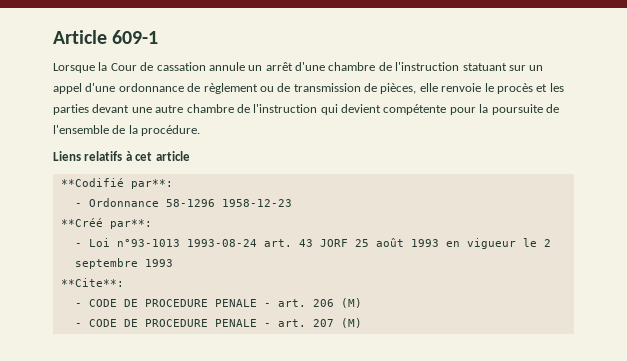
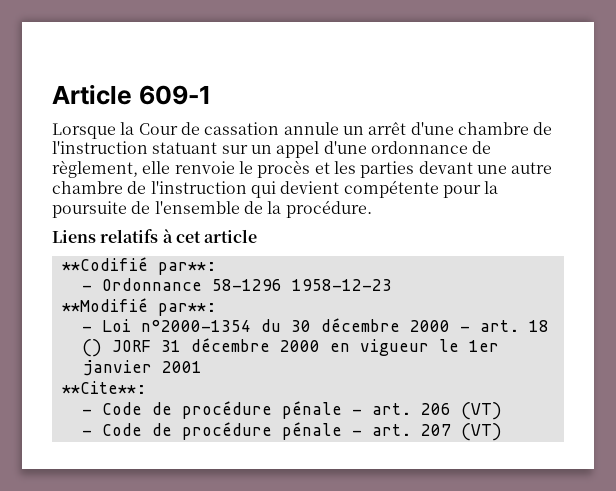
- Lorsque la Cour de cassation annule un arrêt d'une chambre de l'instruction statuant sur un appel d'une ordonnance de règlement ou de transmission de pièces, elle renvoie le procès et les parties devant une autre chambre de l'instruction qui devient compétente pour la poursuite de l'ensemble de la procédure.
+ Lorsque la Cour de cassation annule un arrêt d'une chambre de l'instruction statuant sur un appel d'une ordonnance de règlement, elle renvoie le procès et les parties devant une autre chambre de l'instruction qui devient compétente pour la poursuite de l'ensemble de la procédure.
- **Créé par**:
+ **Modifié par**:
- - Loi n°93-1013 1993-08-24 art. 43 JORF 25 août 1993 en vigueur le 2 septembre 1993
+ - Loi n°2000-1354 du 30 décembre 2000 - art. 18 () JORF 31 décembre 2000 en vigueur le 1er janvier 2001
  **Cite**:
- - CODE DE PROCEDURE PENALE - art. 206 (M)
- - CODE DE PROCEDURE PENALE - art. 207 (M)
+ - Code de procédure pénale - art. 206 (VT)
+ - Code de procédure pénale - art. 207 (VT)

